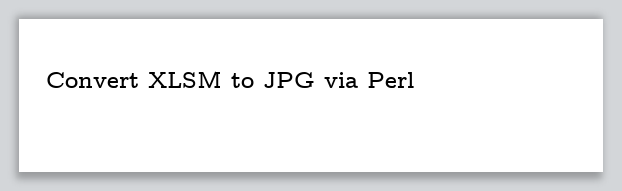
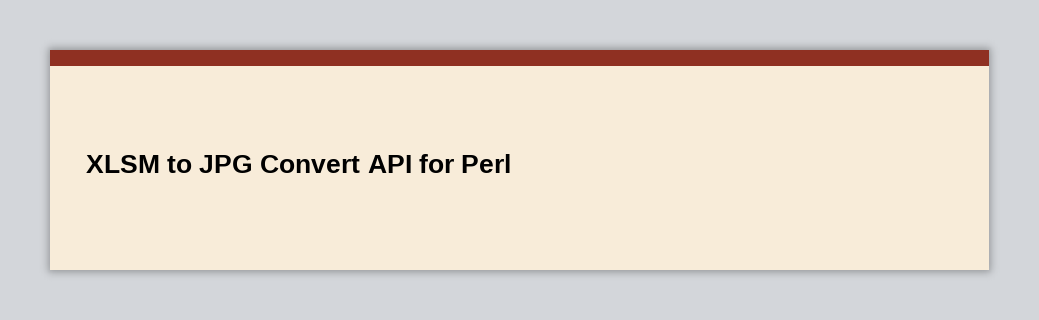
- Convert XLSM to JPG via Perl
+ XLSM to JPG Convert API for Perl

